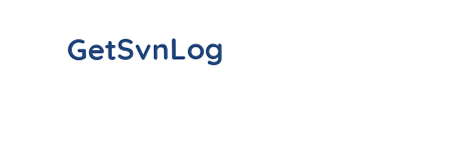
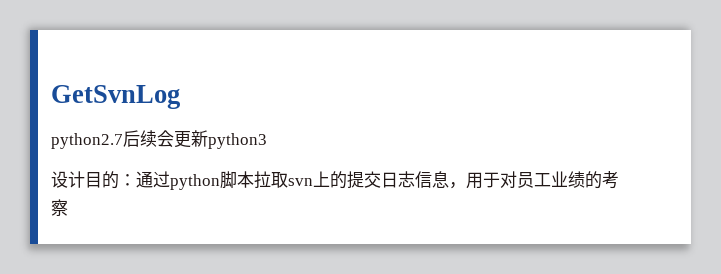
+ python2.7后续会更新python3
+ 设计目的：通过python脚本拉取svn上的提交日志信息，用于对员工业绩的考察

